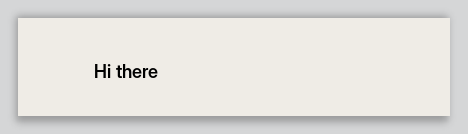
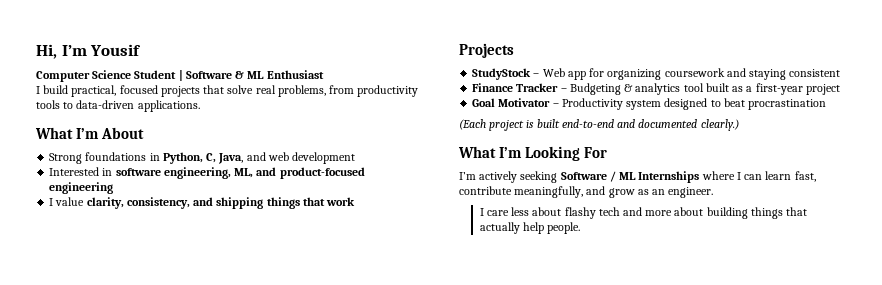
- Hi there
+ Hi, I’m Yousif
+ Computer Science Student | Software & ML Enthusiast
+ I build practical, focused projects that solve real problems, from productivity tools to data-driven applications.
+ What I’m About
+ Strong foundations in Python, C, Java, and web development
+ Interested in software engineering, ML, and product-focused engineering
+ I value clarity, consistency, and shipping things that work
+ Projects
+ StudyStock – Web app for organizing coursework and staying consistent
+ Finance Tracker – Budgeting & analytics tool built as a first-year project
+ Goal Motivator – Productivity system designed to beat procrastination
+ (Each project is built end-to-end and documented clearly.)
+ What I’m Looking For
+ I’m actively seeking Software / ML Internships where I can learn fast, contribute meaningfully, and grow as an engineer.
+ I care less about flashy tech and more about building things that actually help people.

